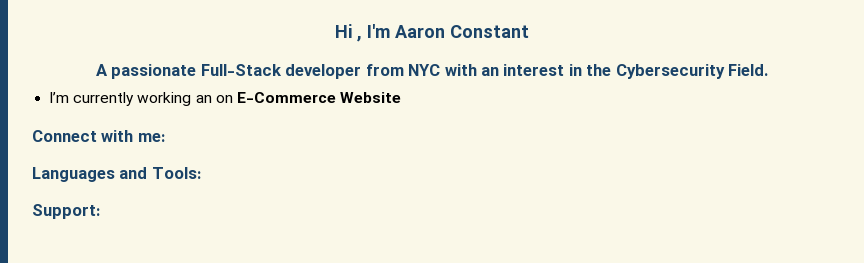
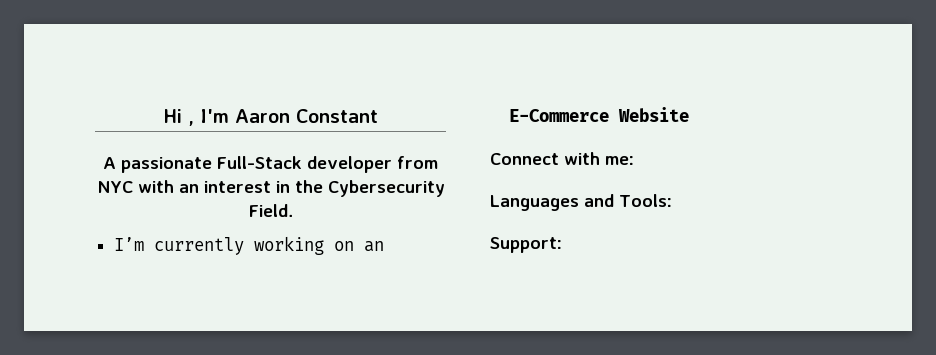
- I’m currently working an on E-Commerce Website
+ I’m currently working on an E-Commerce Website

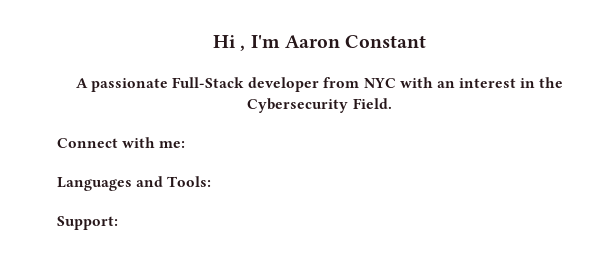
- I’m currently working on an E-Commerce Website

